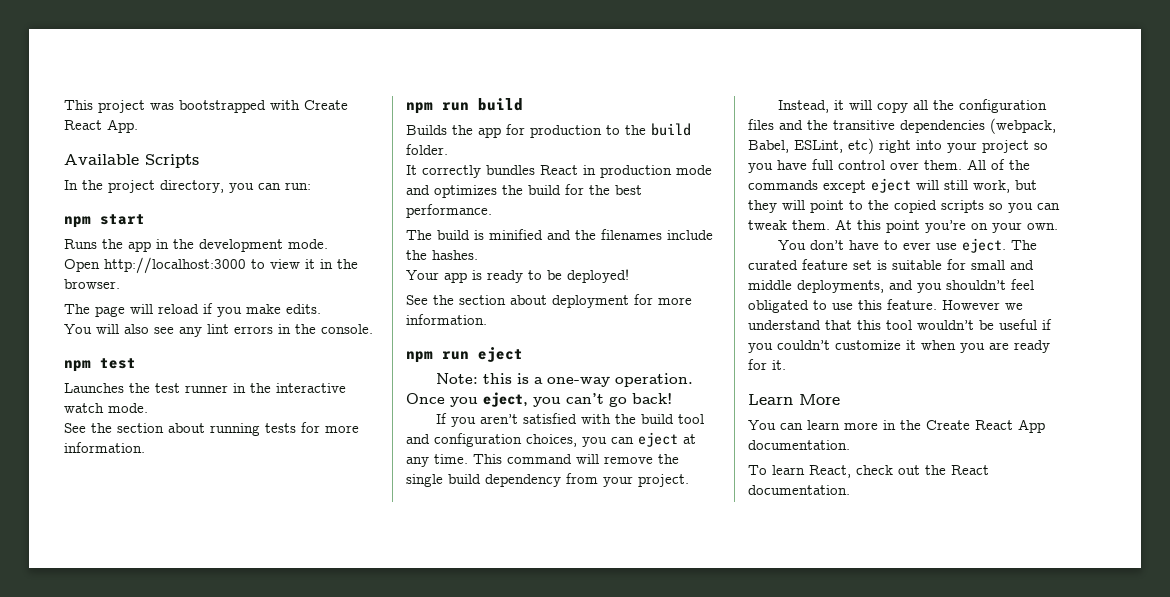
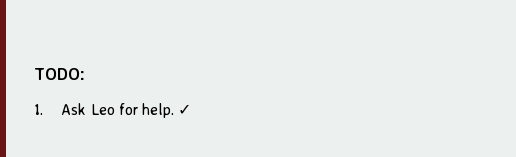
- This project was bootstrapped with Create React App.
- Available Scripts
- In the project directory, you can run:
- npm start
- Runs the app in the development mode.
- Open http://localhost:3000 to view it in the browser.
- The page will reload if you make edits.
- You will also see any lint errors in the console.
- npm test
- Launches the test runner in the interactive watch mode.
- See the section about running tests for more information.
- npm run build
- Builds the app for production to the build folder.
- It correctly bundles React in production mode and optimizes the build for the best performance.
- The build is minified and the filenames include the hashes.
- Your app is ready to be deployed!
- See the section about deployment for more information.
- npm run eject
- Note: this is a one-way operation. Once you eject, you can’t go back!
- If you aren’t satisfied with the build tool and configuration choices, you can eject at any time. This command will remove the single build dependency from your project.
- Instead, it will copy all the configuration files and the transitive dependencies (webpack, Babel, ESLint, etc) right into your project so you have full control over them. All of the commands except eject will still work, but they will point to the copied scripts so you can tweak them. At this point you’re on your own.
- You don’t have to ever use eject. The curated feature set is suitable for small and middle deployments, and you shouldn’t feel obligated to use this feature. However we understand that this tool wouldn’t be useful if you couldn’t customize it when you are ready for it.
- Learn More
- You can learn more in the Create React App documentation.
- To learn React, check out the React documentation.
+ TODO:
+ 1. Ask Leo for help. ✓

